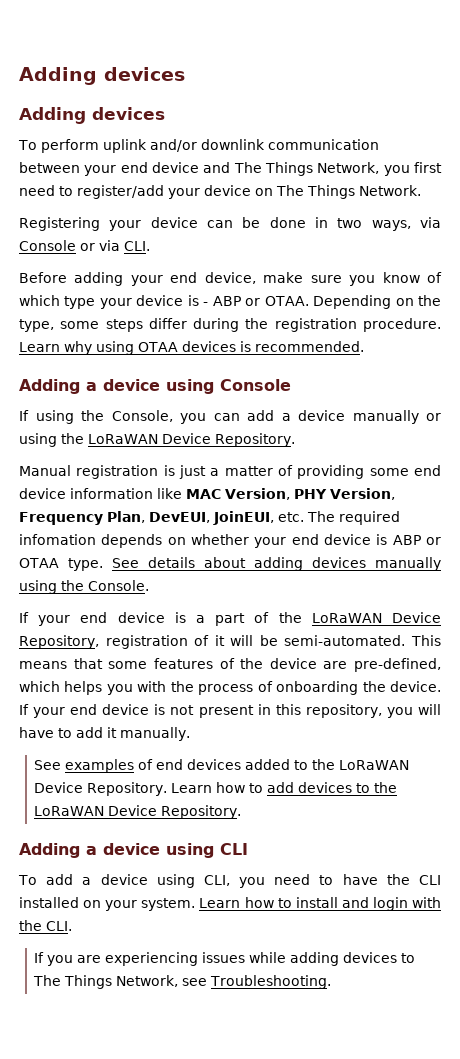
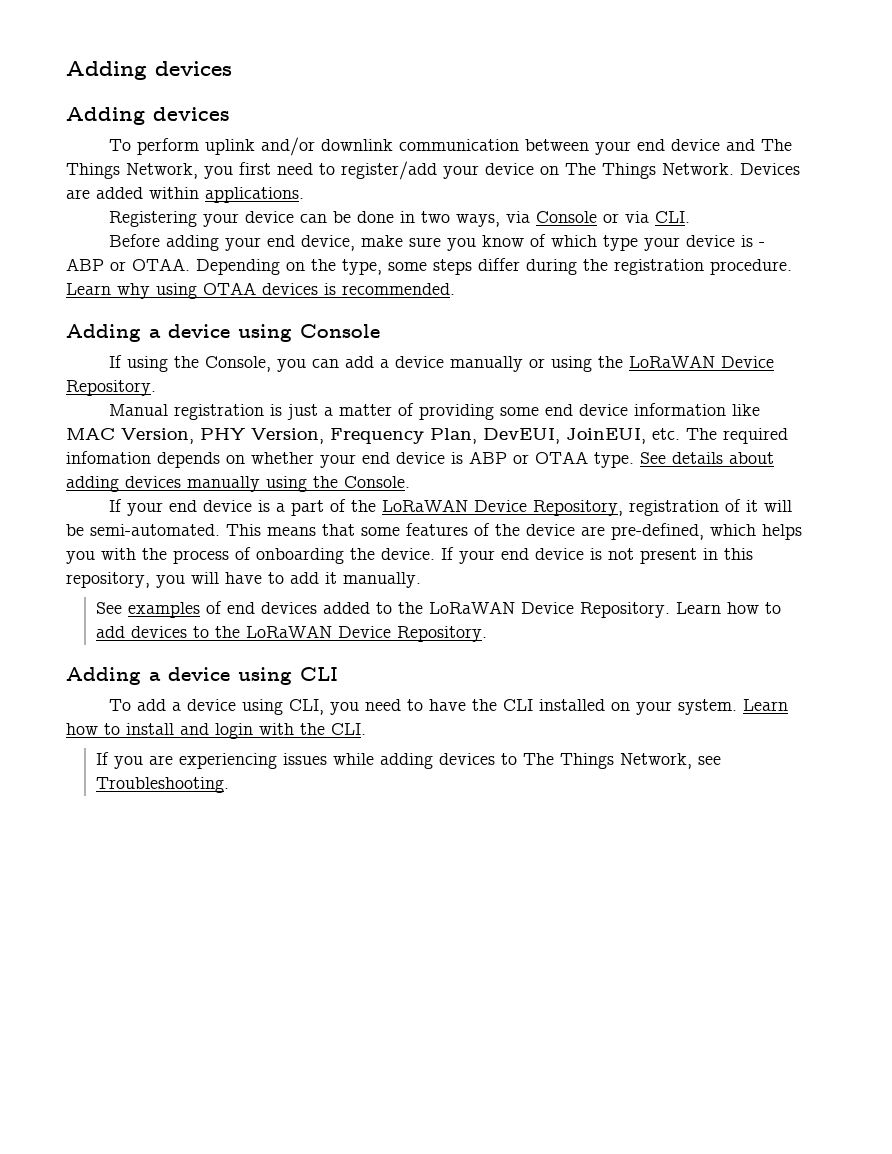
+ Devices are added within applications.

